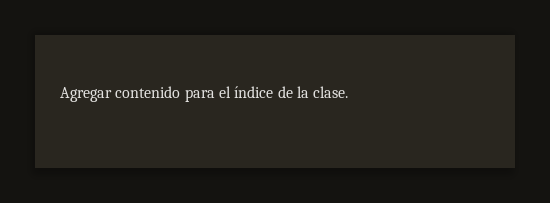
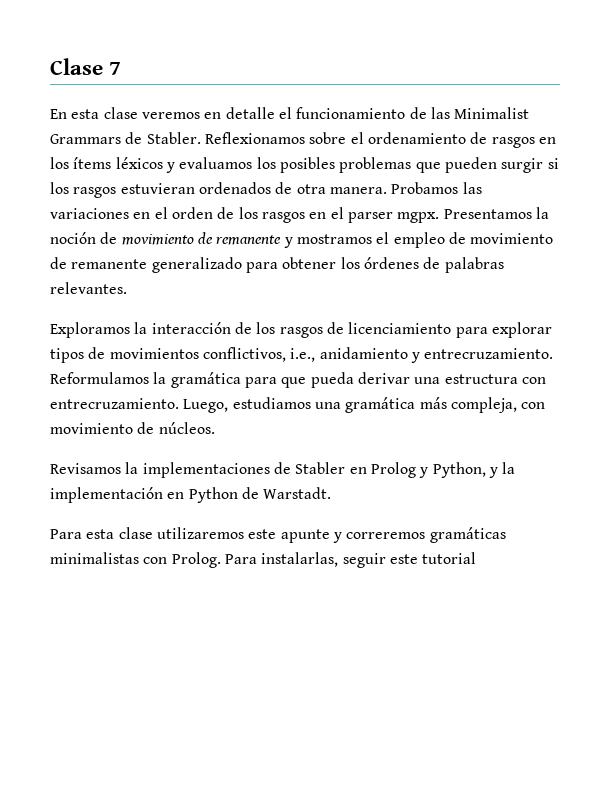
- Agregar contenido para el índice de la clase.
+ Clase 7
+ En esta clase veremos en detalle el funcionamiento de las Minimalist Grammars de Stabler. Reflexionamos sobre el ordenamiento de rasgos en los ítems léxicos y evaluamos los posibles problemas que pueden surgir si los rasgos estuvieran ordenados de otra manera. Probamos las variaciones en el orden de los rasgos en el parser mgpx. Presentamos la noción de movimiento de remanente y mostramos el empleo de movimiento de remanente generalizado para obtener los órdenes de palabras relevantes.
+ Exploramos la interacción de los rasgos de licenciamiento para explorar tipos de movimientos conflictivos, i.e., anidamiento y entrecruzamiento. Reformulamos la gramática para que pueda derivar una estructura con entrecruzamiento. Luego, estudiamos una gramática más compleja, con movimiento de núcleos.
+ Revisamos la implementaciones de Stabler en Prolog y Python, y la implementación en Python de Warstadt.
+ Para esta clase utilizaremos este apunte y correremos gramáticas minimalistas con Prolog. Para instalarlas, seguir este tutorial

